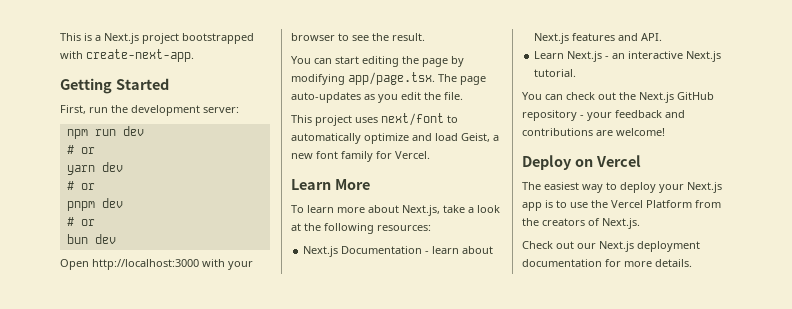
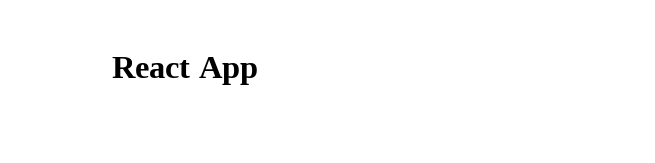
- This is a Next.js project bootstrapped with create-next-app.
- Getting Started
- First, run the development server:
- npm run dev
- # or
- yarn dev
- # or
- pnpm dev
- # or
- bun dev
- Open http://localhost:3000 with your browser to see the result.
- You can start editing the page by modifying app/page.tsx. The page auto-updates as you edit the file.
- This project uses next/font to automatically optimize and load Geist, a new font family for Vercel.
- Learn More
- To learn more about Next.js, take a look at the following resources:
- Next.js Documentation - learn about Next.js features and API.
- Learn Next.js - an interactive Next.js tutorial.
- You can check out the Next.js GitHub repository - your feedback and contributions are welcome!
- Deploy on Vercel
- The easiest way to deploy your Next.js app is to use the Vercel Platform from the creators of Next.js.
- Check out our Next.js deployment documentation for more details.
+ React App

